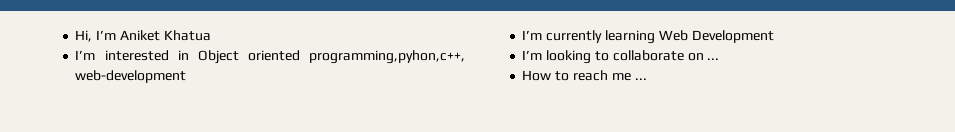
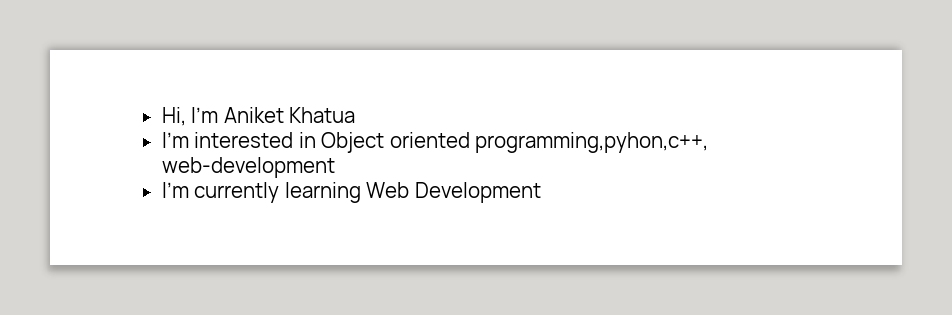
- I’m looking to collaborate on ...
- How to reach me ...

